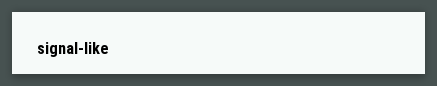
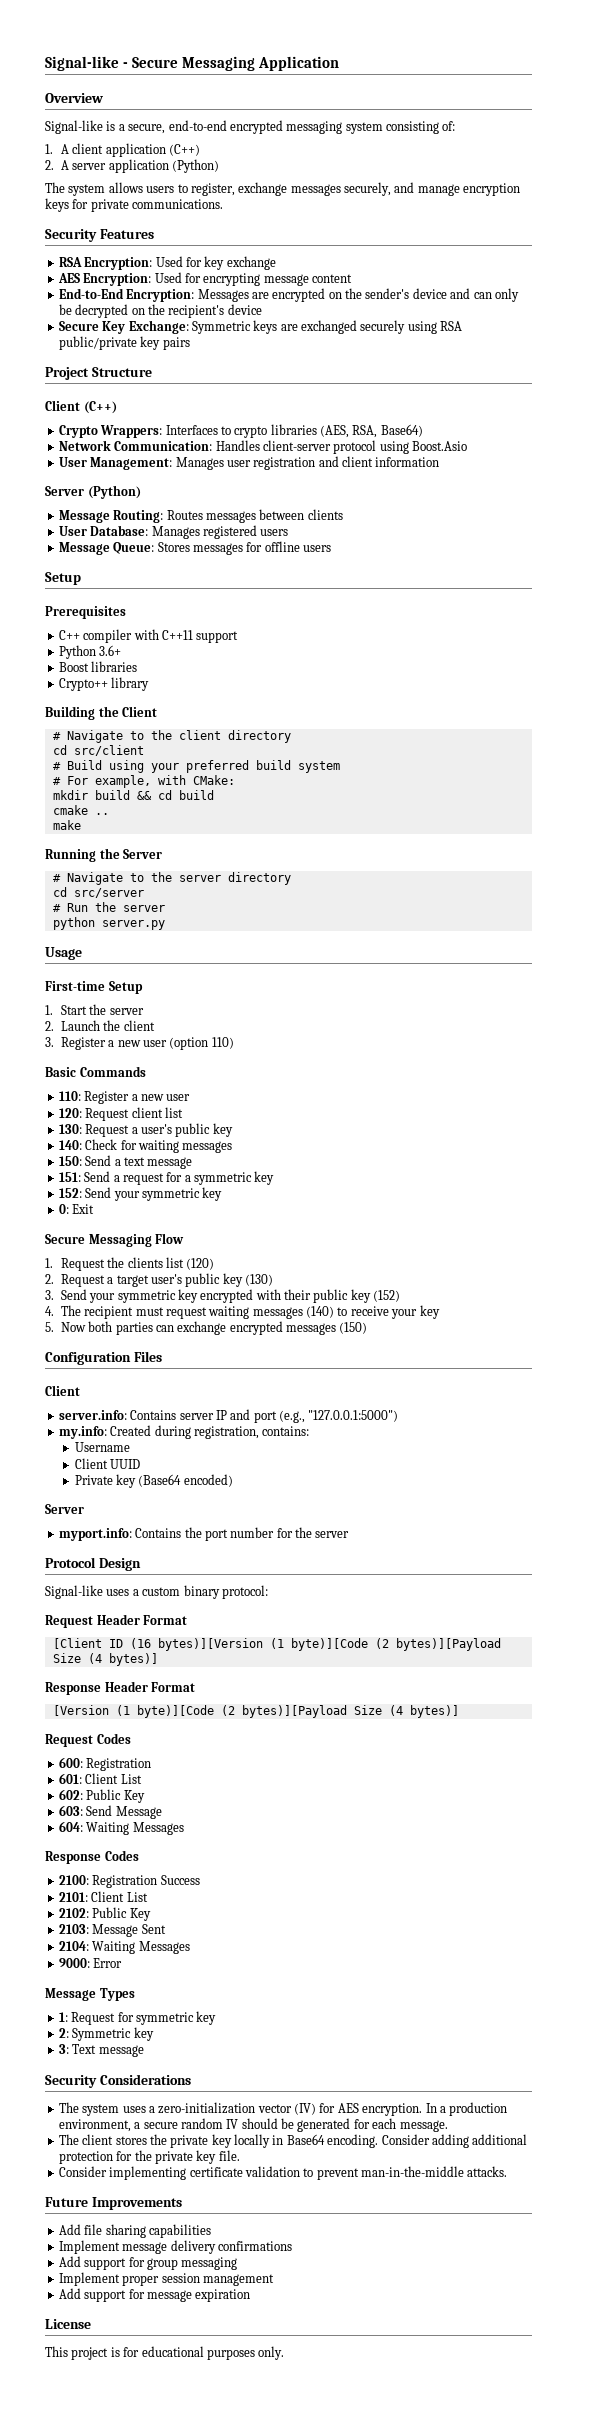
- signal-like
+ Signal-like - Secure Messaging Application
+ Overview
+ Signal-like is a secure, end-to-end encrypted messaging system consisting of:
+ 1. A client application (C++)
+ 2. A server application (Python)
+ The system allows users to register, exchange messages securely, and manage encryption keys for private communications.
+ Security Features
+ RSA Encryption: Used for key exchange
+ AES Encryption: Used for encrypting message content
+ End-to-End Encryption: Messages are encrypted on the sender's device and can only be decrypted on the recipient's device
+ Secure Key Exchange: Symmetric keys are exchanged securely using RSA public/private key pairs
+ Project Structure
+ Client (C++)
+ Crypto Wrappers: Interfaces to crypto libraries (AES, RSA, Base64)
+ Network Communication: Handles client-server protocol using Boost.Asio
+ User Management: Manages user registration and client information
+ Server (Python)
+ Message Routing: Routes messages between clients
+ User Database: Manages registered users
+ Message Queue: Stores messages for offline users
+ Setup
+ Prerequisites
+ C++ compiler with C++11 support
+ Python 3.6+
+ Boost libraries
+ Crypto++ library
+ Building the Client
+ # Navigate to the client directory
+ cd src/client
+ # Build using your preferred build system
+ # For example, with CMake:
+ mkdir build && cd build
+ cmake ..
+ make
+ Running the Server
+ # Navigate to the server directory
+ cd src/server
+ # Run the server
+ python server.py
+ Usage
+ First-time Setup
+ 1. Start the server
+ 2. Launch the client
+ 3. Register a new user (option 110)
+ Basic Commands
+ 110: Register a new user
+ 120: Request client list
+ 130: Request a user's public key
+ 140: Check for waiting messages
+ 150: Send a text message
+ 151: Send a request for a symmetric key
+ 152: Send your symmetric key
+ 0: Exit
+ Secure Messaging Flow
+ 1. Request the clients list (120)
+ 2. Request a target user's public key (130)
+ 3. Send your symmetric key encrypted with their public key (152)
+ 4. The recipient must request waiting messages (140) to receive your key
+ 5. Now both parties can exchange encrypted messages (150)
+ Configuration Files
+ Client
+ server.info: Contains server IP and port (e.g., "127.0.0.1:5000")
+ my.info: Created during registration, contains:
+ Username
+ Client UUID
+ Private key (Base64 encoded)
+ Server
+ myport.info: Contains the port number for the server
+ Protocol Design
+ Signal-like uses a custom binary protocol:
+ Request Header Format
+ [Client ID (16 bytes)][Version (1 byte)][Code (2 bytes)][Payload Size (4 bytes)]
+ Response Header Format
+ [Version (1 byte)][Code (2 bytes)][Payload Size (4 bytes)]
+ Request Codes
+ 600: Registration
+ 601: Client List
+ 602: Public Key
+ 603: Send Message
+ 604: Waiting Messages
+ Response Codes
+ 2100: Registration Success
+ 2101: Client List
+ 2102: Public Key
+ 2103: Message Sent
+ 2104: Waiting Messages
+ 9000: Error
+ Message Types
+ 1: Request for symmetric key
+ 2: Symmetric key
+ 3: Text message
+ Security Considerations
+ The system uses a zero-initialization vector (IV) for AES encryption. In a production environment, a secure random IV should be generated for each message.
+ The client stores the private key locally in Base64 encoding. Consider adding additional protection for the private key file.
+ Consider implementing certificate validation to prevent man-in-the-middle attacks.
+ Future Improvements
+ Add file sharing capabilities
+ Implement message delivery confirmations
+ Add support for group messaging
+ Implement proper session management
+ Add support for message expiration
+ License
+ This project is for educational purposes only.

